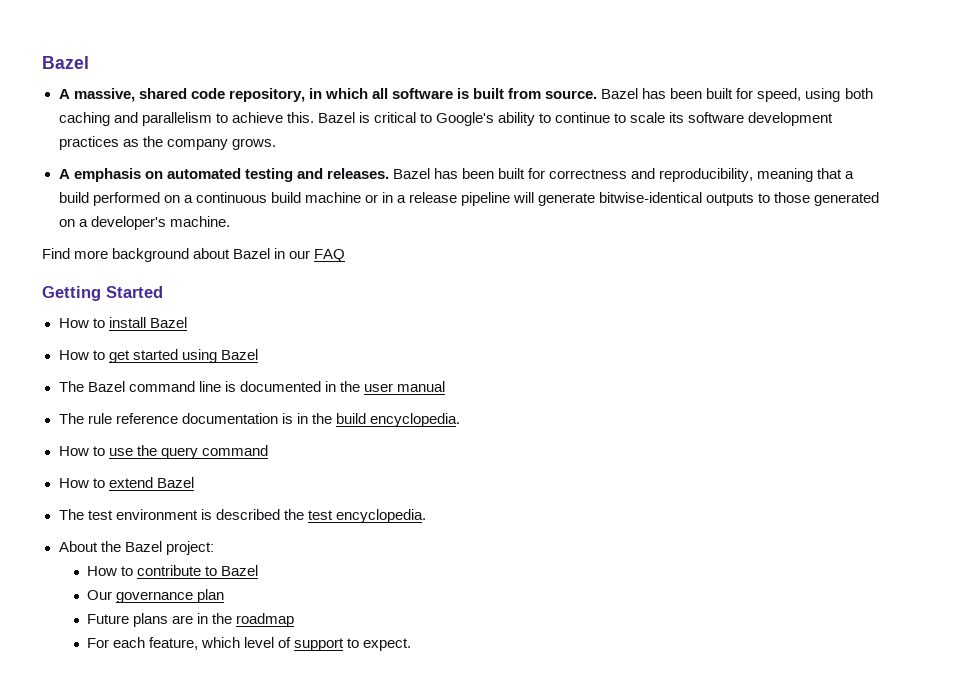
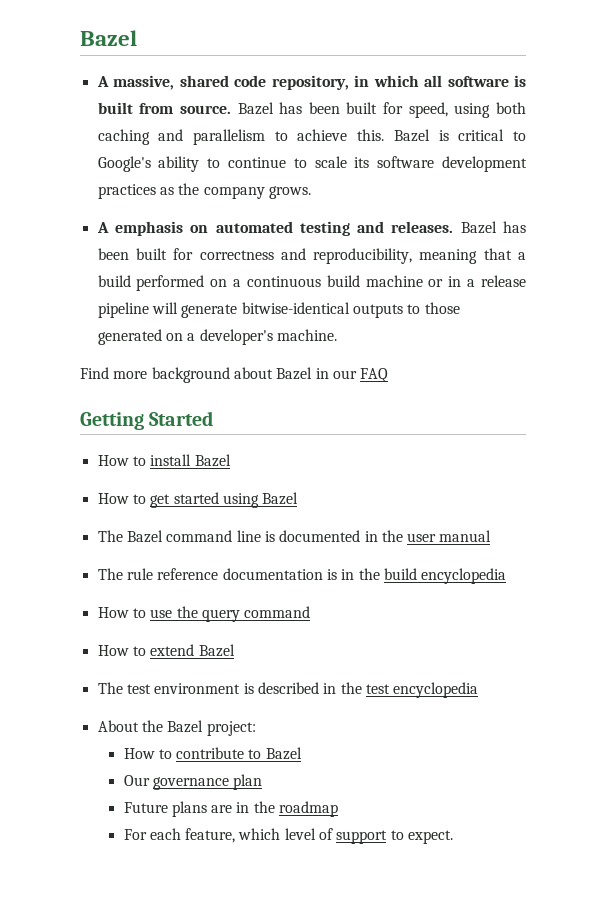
- The rule reference documentation is in the build encyclopedia.
+ The rule reference documentation is in the build encyclopedia
- The test environment is described the test encyclopedia.
+ The test environment is described in the test encyclopedia

